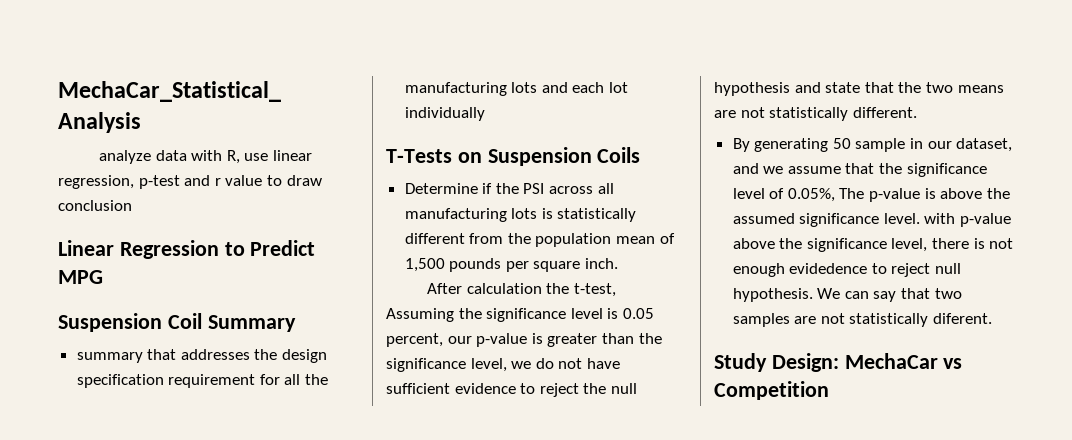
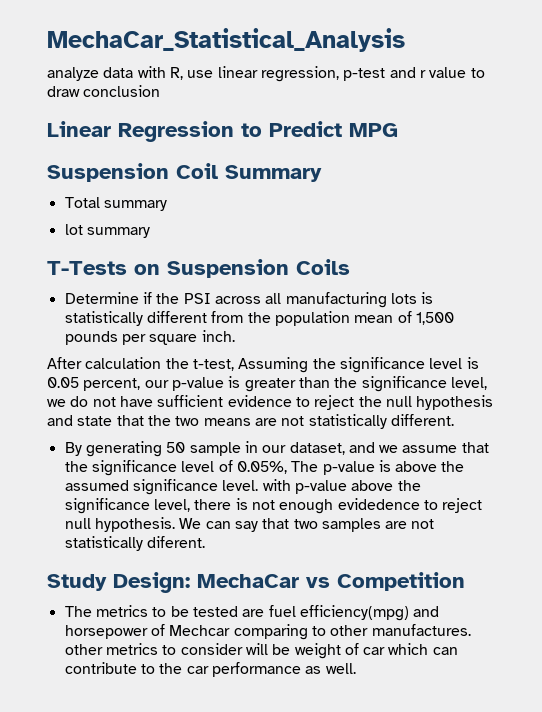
- summary that addresses the design specification requirement for all the manufacturing lots and each lot individually
+ Total summary
+ lot summary
+ The metrics to be tested are fuel efficiency(mpg) and horsepower of Mechcar comparing to other manufactures. other metrics to consider will be weight of car which can contribute to the car performance as well.

